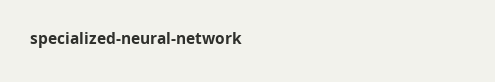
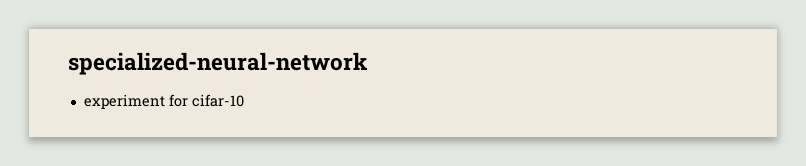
+ experiment for cifar-10

